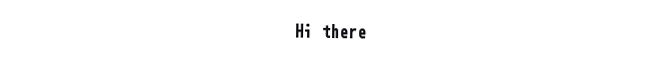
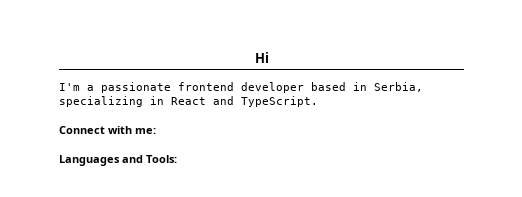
- Hi there
+ Hi
+ I'm a passionate frontend developer based in Serbia, specializing in React and TypeScript.
+ Connect with me:
+ Languages and Tools:

